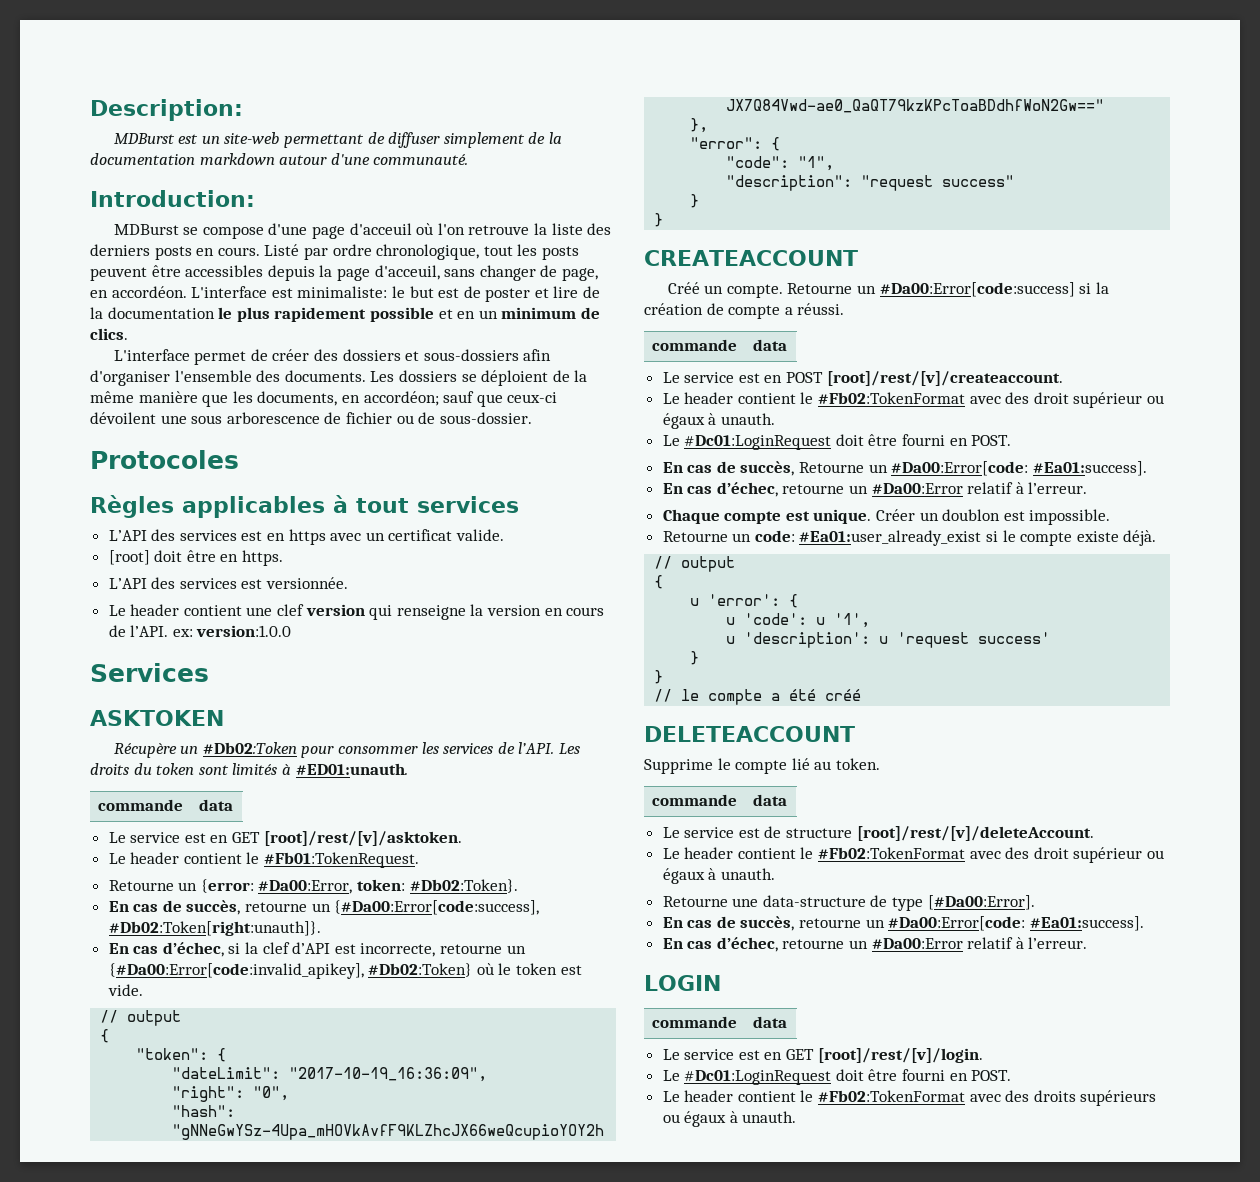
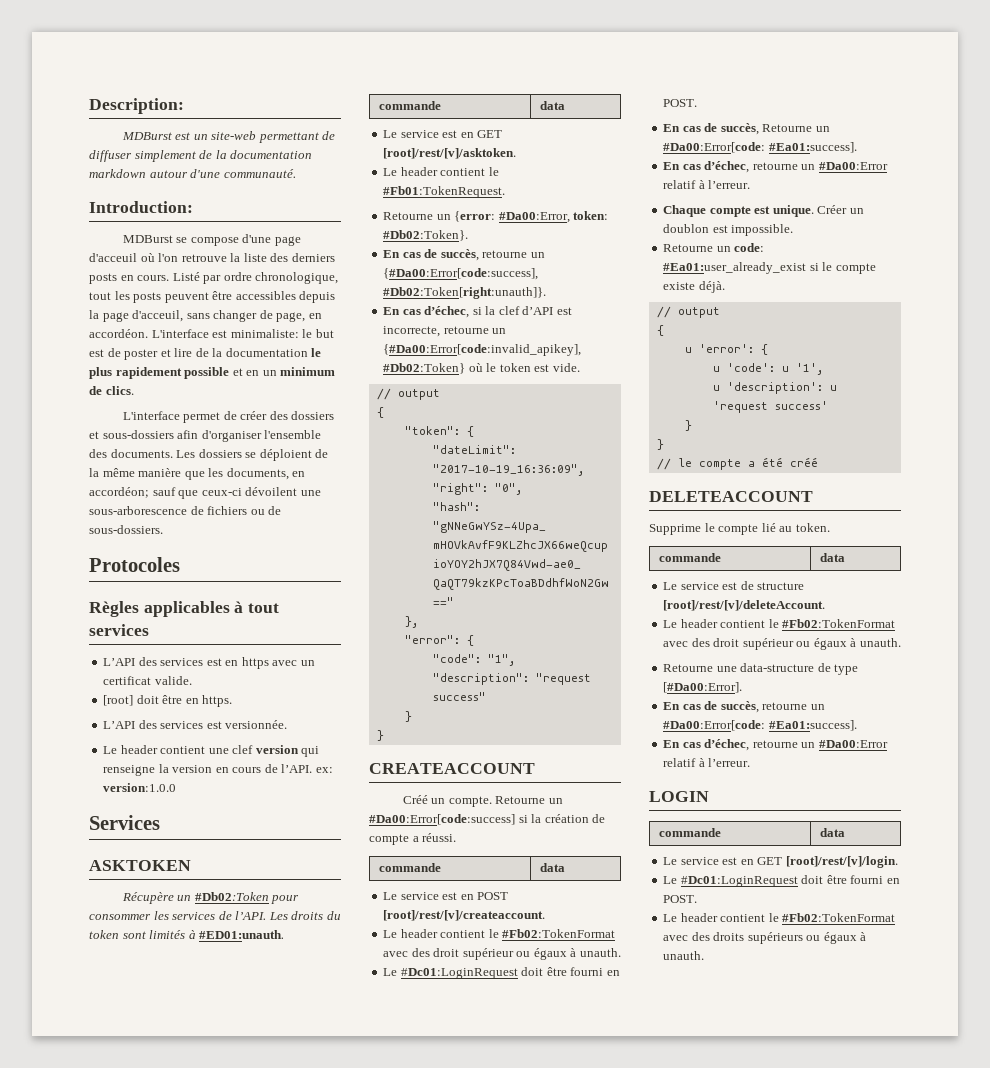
- Les dossiers se déploient de la même manière que les documents, en accordéon; sauf que ceux-ci dévoilent une sous arborescence de fichier ou de sous-dossier.
+ Les dossiers se déploient de la même manière que les documents, en accordéon; sauf que ceux-ci dévoilent une sous-arborescence de fichiers ou de sous-dossiers.

